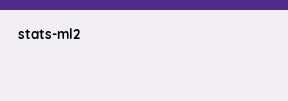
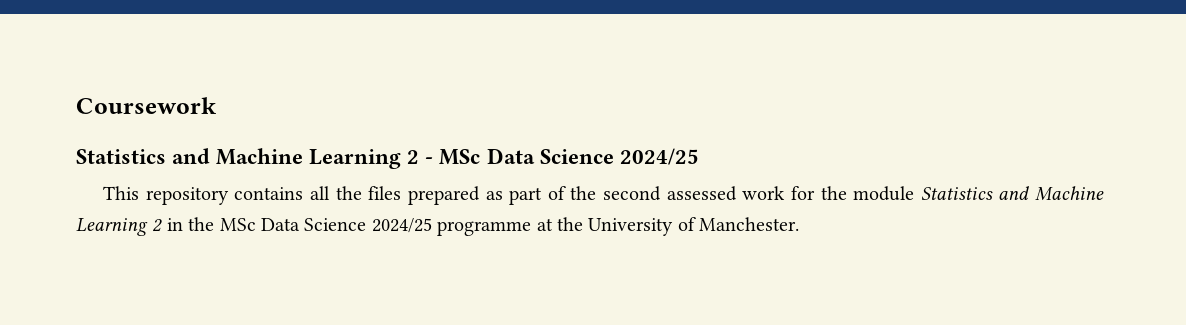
- stats-ml2
+ Coursework
+ Statistics and Machine Learning 2 - MSc Data Science 2024/25
+ This repository contains all the files prepared as part of the second assessed work for the module Statistics and Machine Learning 2 in the MSc Data Science 2024/25 programme at the University of Manchester.

